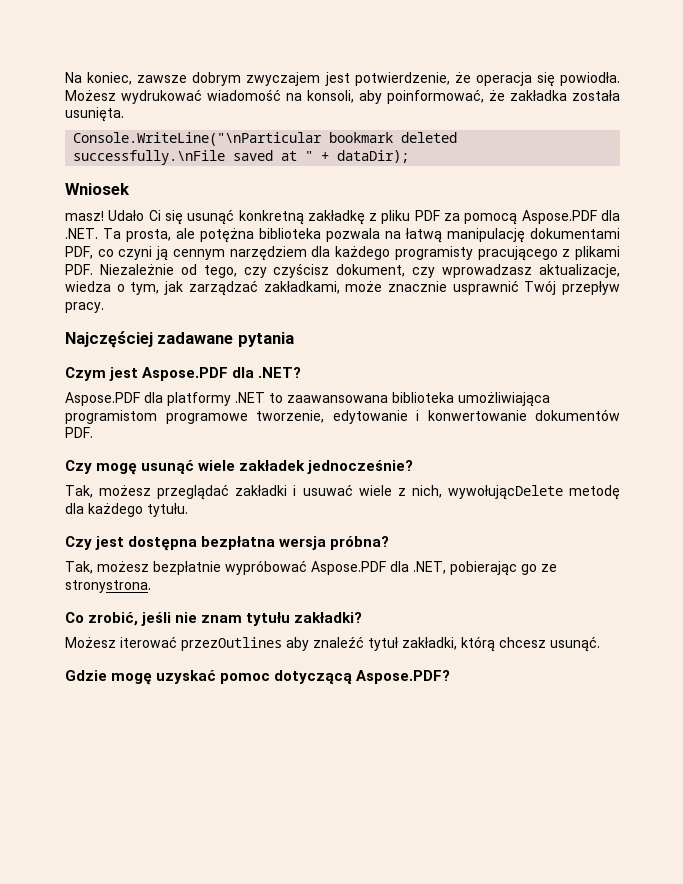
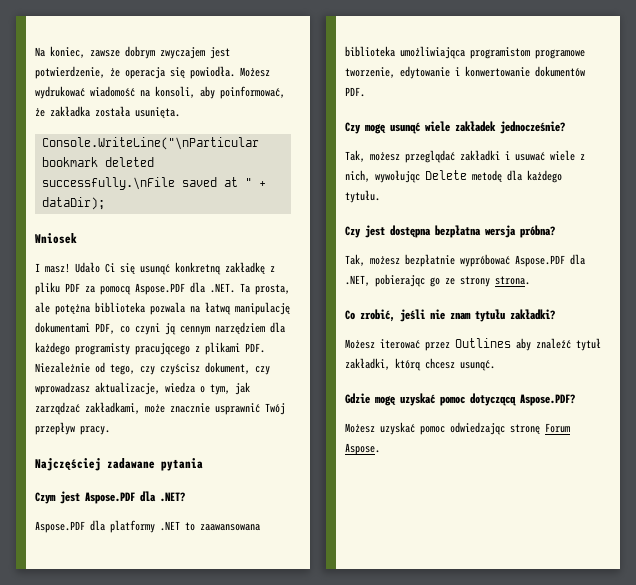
- masz!
+ I masz!
- Tak, możesz przeglądać zakładki i usuwać wiele z nich, wywołującDelete metodę dla każdego tytułu.
+ Tak, możesz przeglądać zakładki i usuwać wiele z nich, wywołując Delete metodę dla każdego tytułu.
- Tak, możesz bezpłatnie wypróbować Aspose.PDF dla .NET, pobierając go ze stronystrona.
+ Tak, możesz bezpłatnie wypróbować Aspose.PDF dla .NET, pobierając go ze strony strona.
- Możesz iterować przezOutlines aby znaleźć tytuł zakładki, którą chcesz usunąć.
+ Możesz iterować przez Outlines aby znaleźć tytuł zakładki, którą chcesz usunąć.
+ Możesz uzyskać pomoc odwiedzając stronę Forum Aspose.

